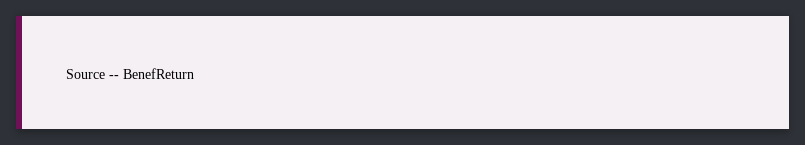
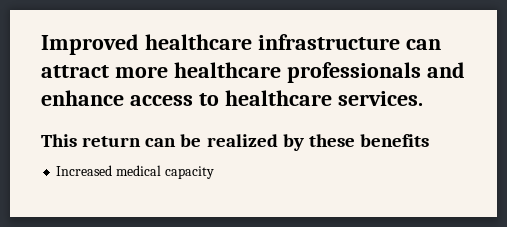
- Source -- BenefReturn
+ Improved healthcare infrastructure can attract more healthcare professionals and enhance access to healthcare services.
+ This return can be realized by these benefits
+ Increased medical capacity

